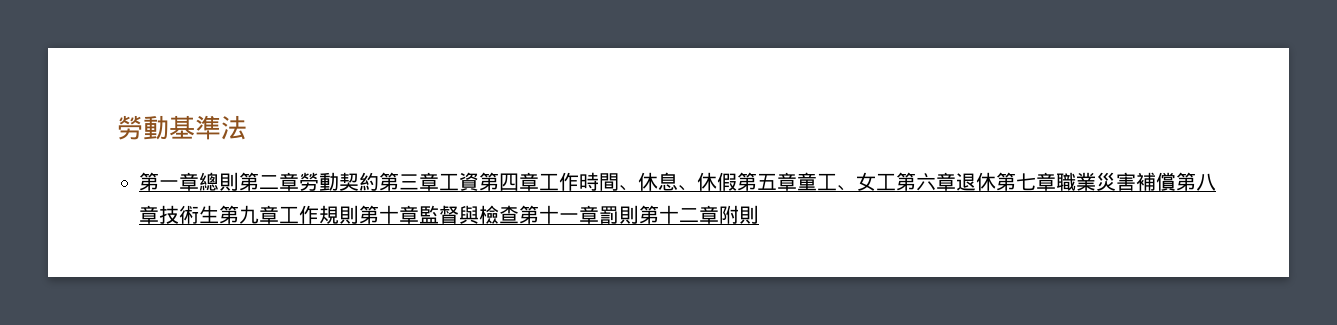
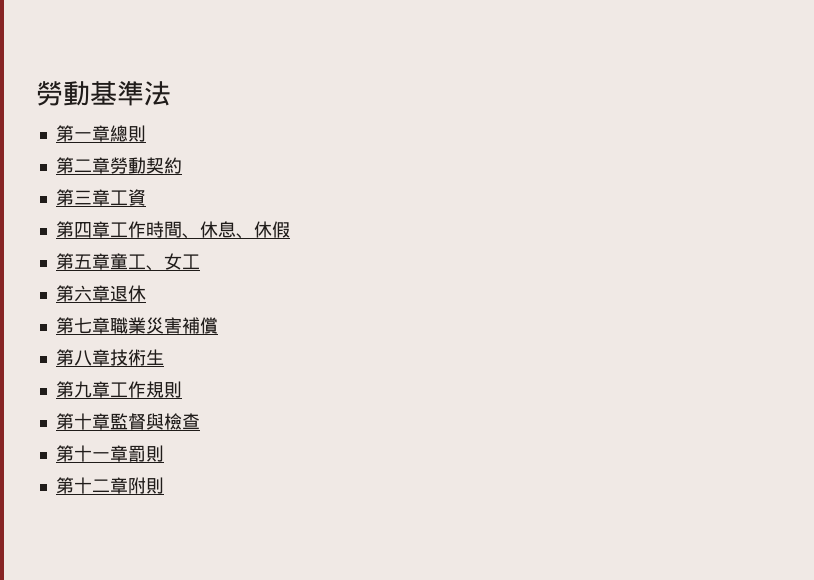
- 第一章總則第二章勞動契約第三章工資第四章工作時間、休息、休假第五章童工、女工第六章退休第七章職業災害補償第八章技術生第九章工作規則第十章監督與檢查第十一章罰則第十二章附則
+ 第一章總則
+ 第二章勞動契約
+ 第三章工資
+ 第四章工作時間、休息、休假
+ 第五章童工、女工
+ 第六章退休
+ 第七章職業災害補償
+ 第八章技術生
+ 第九章工作規則
+ 第十章監督與檢查
+ 第十一章罰則
+ 第十二章附則

